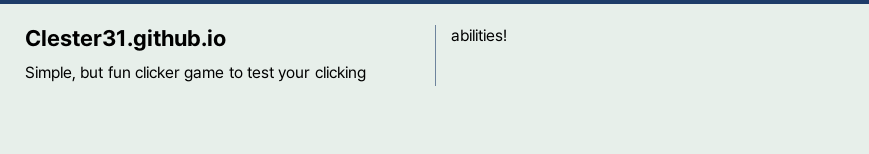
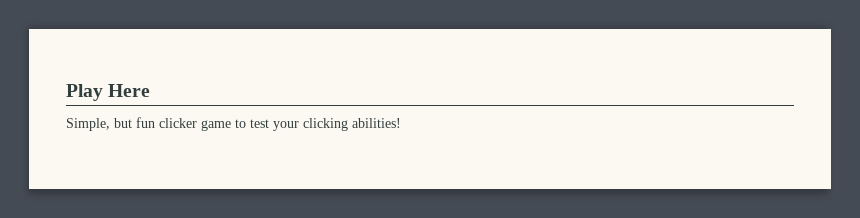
- Clester31.github.io
+ Play Here

